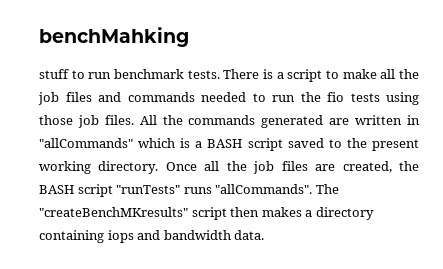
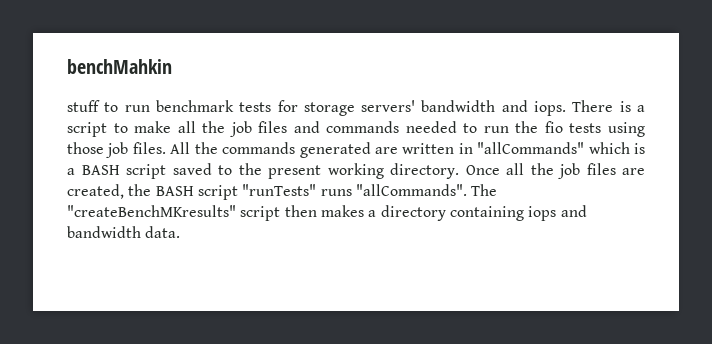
- benchMahking
+ benchMahkin
- stuff to run benchmark tests.
+ stuff to run benchmark tests for storage servers' bandwidth and iops.

